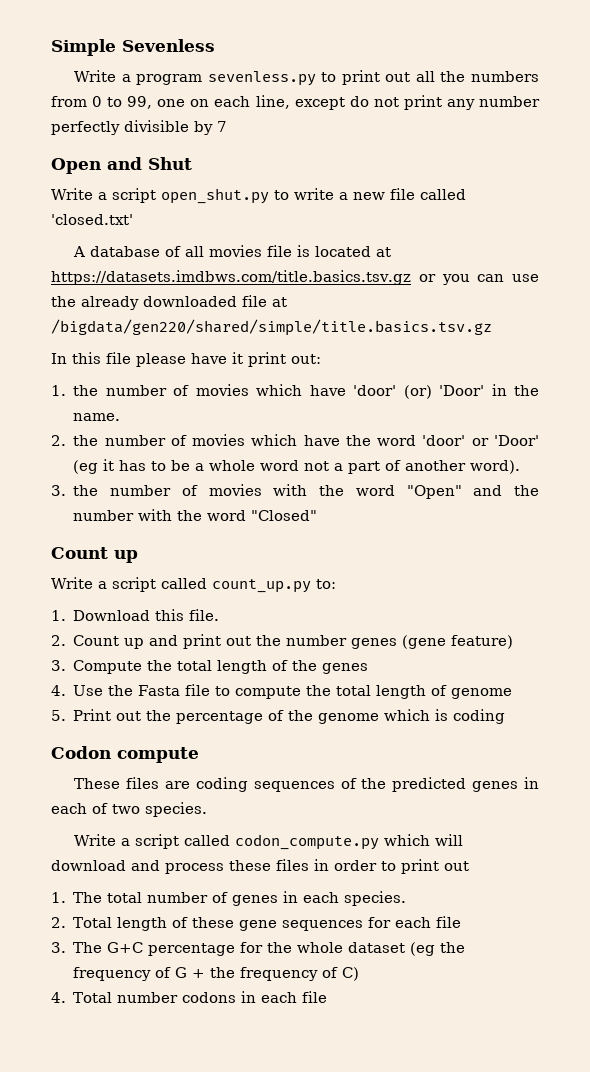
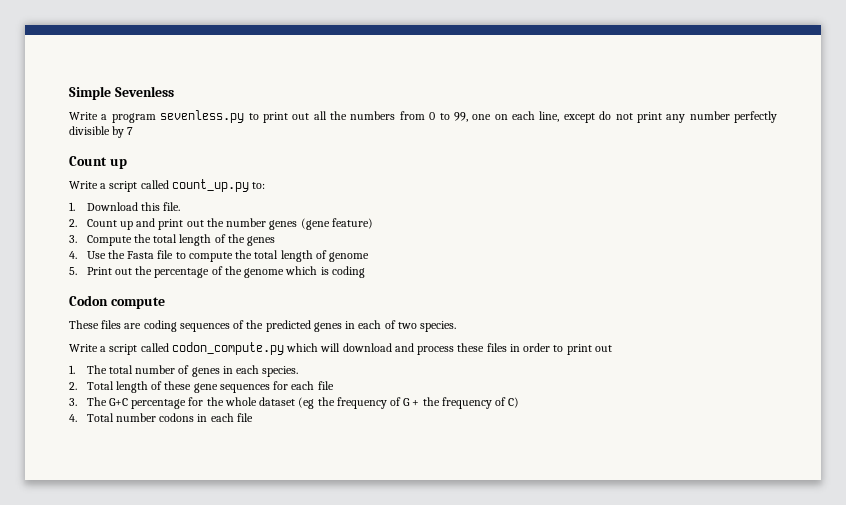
- Open and Shut
- Write a script open_shut.py to write a new file called 'closed.txt'
- A database of all movies file is located at https://datasets.imdbws.com/title.basics.tsv.gz or you can use the already downloaded file at /bigdata/gen220/shared/simple/title.basics.tsv.gz
- In this file please have it print out:
- 1. the number of movies which have 'door' (or) 'Door' in the name.
- 2. the number of movies which have the word 'door' or 'Door' (eg it has to be a whole word not a part of another word).
- 3. the number of movies with the word "Open" and the number with the word "Closed"

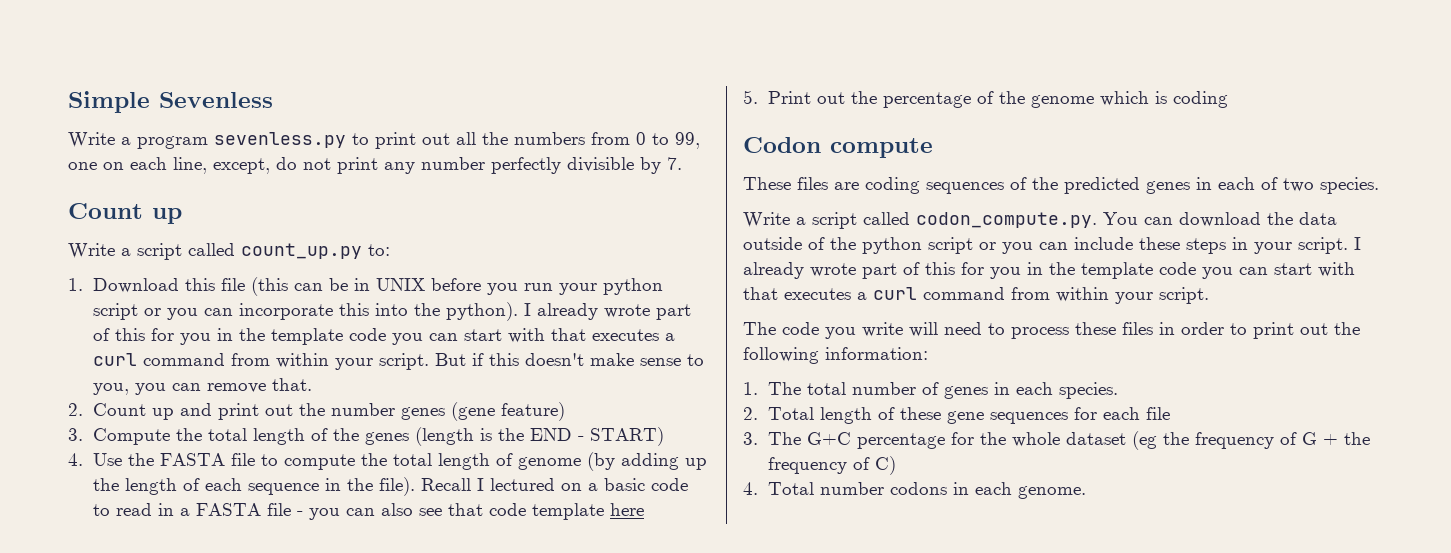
- Write a program sevenless.py to print out all the numbers from 0 to 99, one on each line, except do not print any number perfectly divisible by 7
+ Write a program sevenless.py to print out all the numbers from 0 to 99, one on each line, except, do not print any number perfectly divisible by 7.
- 1. Download this file.
+ 1. Download this file (this can be in UNIX before you run your python script or you can incorporate this into the python). I already wrote part of this for you in the template code you can start with that executes a curl command from within your script. But if this doesn't make sense to you, you can remove that.
- 3. Compute the total length of the genes
+ 3. Compute the total length of the genes (length is the END - START)
- 4. Use the Fasta file to compute the total length of genome
+ 4. Use the FASTA file to compute the total length of genome (by adding up the length of each sequence in the file). Recall I lectured on a basic code to read in a FASTA file - you can also see that code template here
- Write a script called codon_compute.py which will download and process these files in order to print out
+ Write a script called codon_compute.py. You can download the data outside of the python script or you can include these steps in your script. I already wrote part of this for you in the template code you can start with that executes a curl command from within your script.
+ The code you write will need to process these files in order to print out the following information:
- 4. Total number codons in each file
+ 4. Total number codons in each genome.

